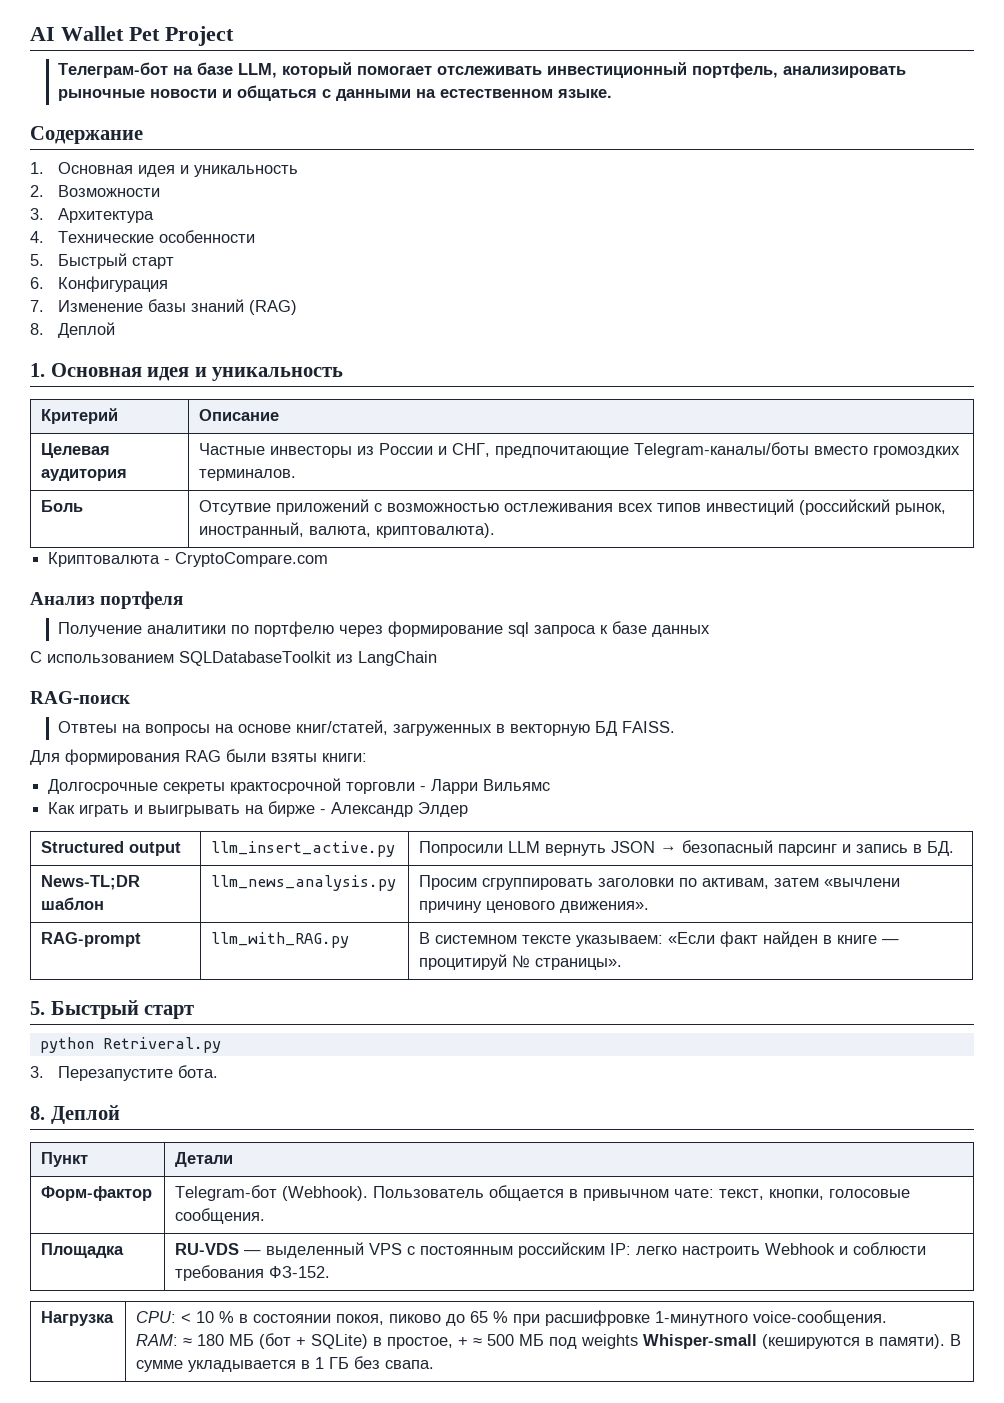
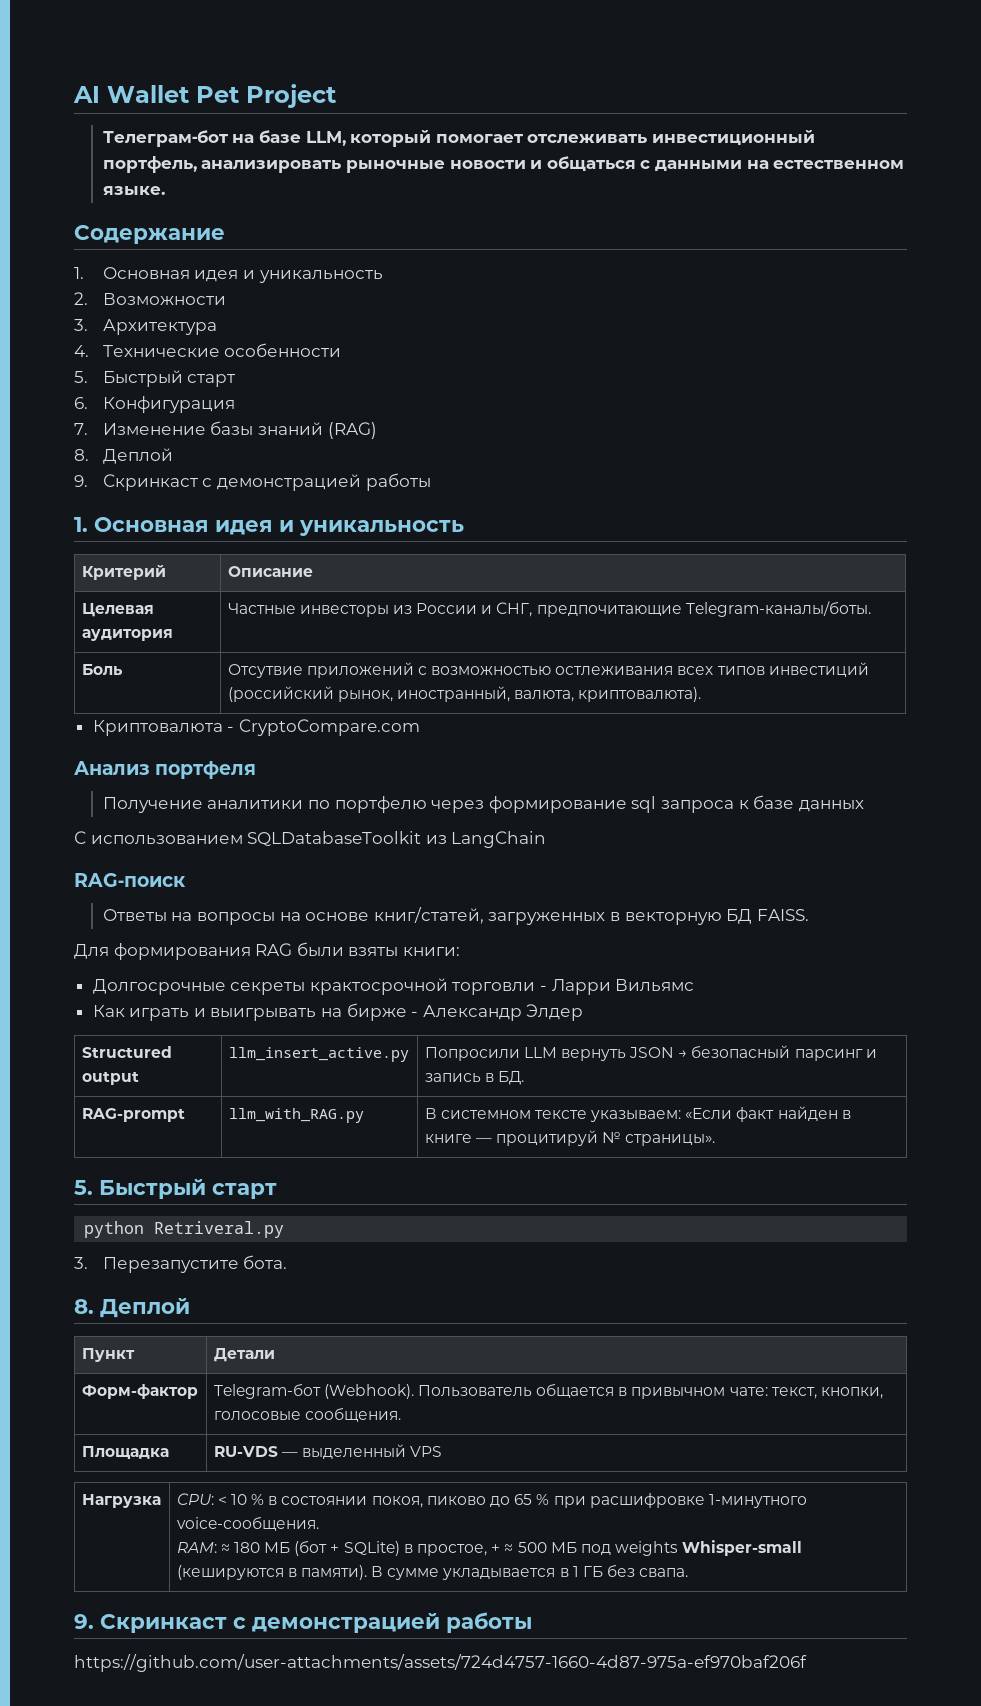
  7. Изменение базы знаний (RAG)
  8. Деплой
+ 9. Скринкаст с демонстрацией работы
- Целевая аудитория | Частные инвесторы из России и СНГ, предпочитающие Telegram-каналы/боты вместо громоздких терминалов.
+ Целевая аудитория | Частные инвесторы из России и СНГ, предпочитающие Telegram-каналы/боты.
- Отвтеы на вопросы на основе книг/статей, загруженных в векторную БД FAISS.
+ Ответы на вопросы на основе книг/статей, загруженных в векторную БД FAISS.
- News-TL;DR шаблон | llm_news_analysis.py | Просим сгруппировать заголовки по активам, затем «вычлени причину ценового движения».
- Площадка | RU-VDS — выделенный VPS с постоянным российским IP: легко настроить Webhook и соблюсти требования ФЗ-152.
+ Площадка | RU-VDS — выделенный VPS
  В сумме укладывается в 1 ГБ без свапа.
+ 9. Скринкаст с демонстрацией работы
+ https://github.com/user-attachments/assets/724d4757-1660-4d87-975a-ef970baf206f

